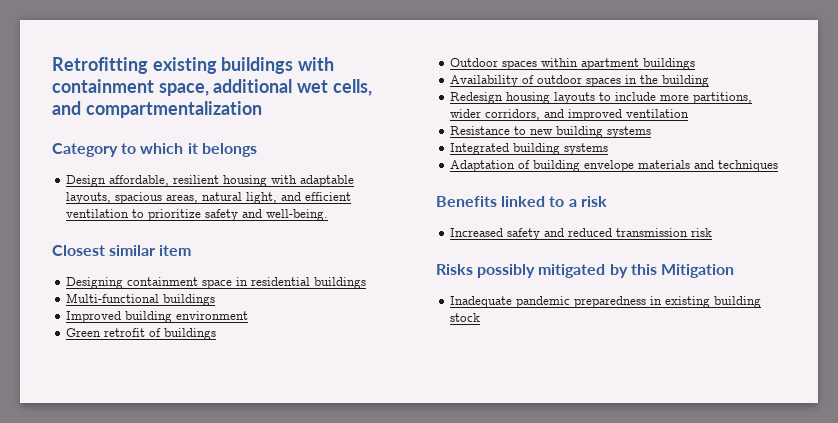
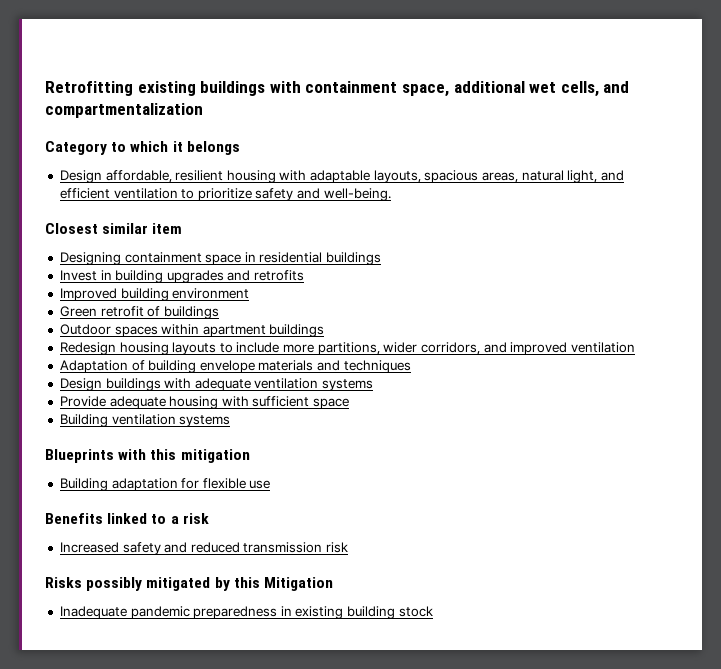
- Multi-functional buildings
+ Invest in building upgrades and retrofits
- Availability of outdoor spaces in the building
- Resistance to new building systems
- Integrated building systems
+ Design buildings with adequate ventilation systems
+ Provide adequate housing with sufficient space
+ Building ventilation systems
+ Blueprints with this mitigation
+ Building adaptation for flexible use

